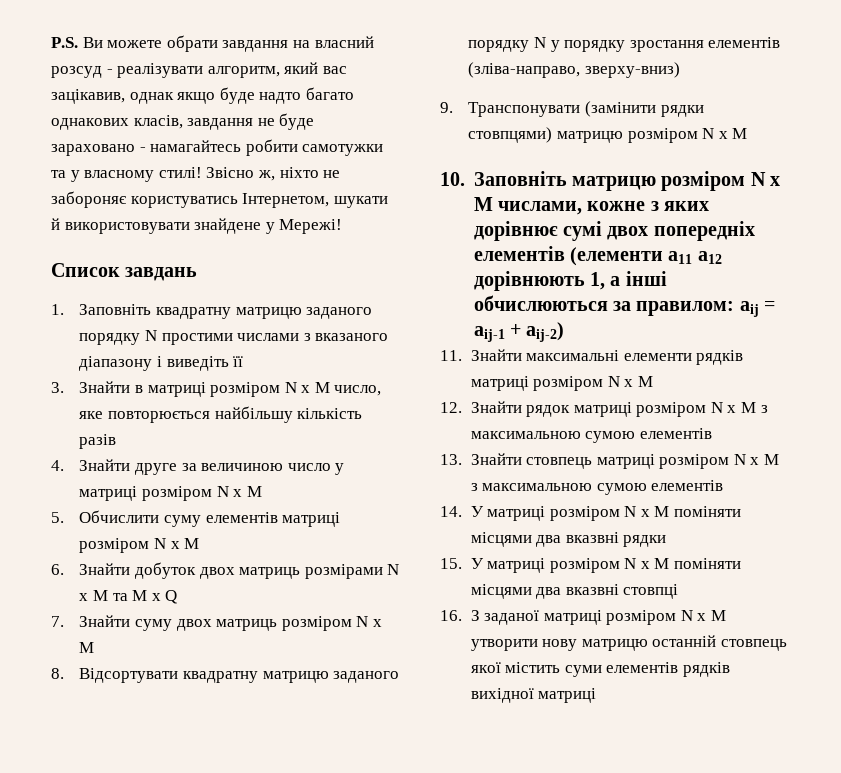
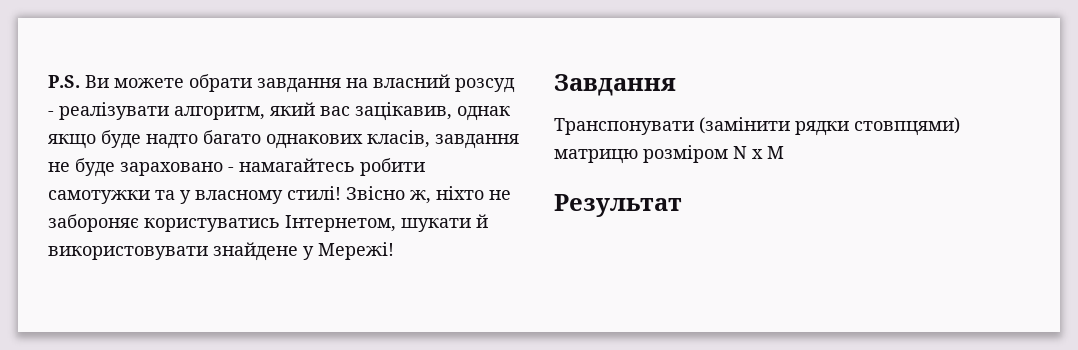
- Список завдань
- 1. Заповніть квадратну матрицю заданого порядку N простими числами з вказаного діапазону і виведіть її
- 3. Знайти в матриці розміром N x M число, яке повторюється найбільшу кількість разів
- 4. Знайти друге за величиною число у матриці розміром N x M
- 5. Обчислити суму елементів матриці розміром N x M
- 6. Знайти добуток двох матриць розмірами N x M та M x Q
- 7. Знайти суму двох матриць розміром N x M
- 8. Відсортувати квадратну матрицю заданого порядку N у порядку зростання елементів (зліва-направо, зверху-вниз)
- 9. Транспонувати (замінити рядки стовпцями) матрицю розміром N x M
+ Завдання
+ Транспонувати (замінити рядки стовпцями) матрицю розміром N x M
- 10. Заповніть матрицю розміром N x M числами, кожне з яких дорівнює сумі двох попередніх елементів (елементи a11 a12 дорівнюють 1, а інші обчислюються за правилом: aij = aij-1 + aij-2)
- 11. Знайти максимальні елементи рядків матриці розміром N x M
- 12. Знайти рядок матриці розміром N x M з максимальною сумою елементів
- 13. Знайти стовпець матриці розміром N x M з максимальною сумою елементів
- 14. У матриці розміром N x M поміняти місцями два вказвні рядки
- 15. У матриці розміром N x M поміняти місцями два вказвні стовпці
- 16. З заданої матриці розміром N x M утворити нову матрицю останній стовпець якої містить суми елементів рядків вихідної матриці
+ Результат

